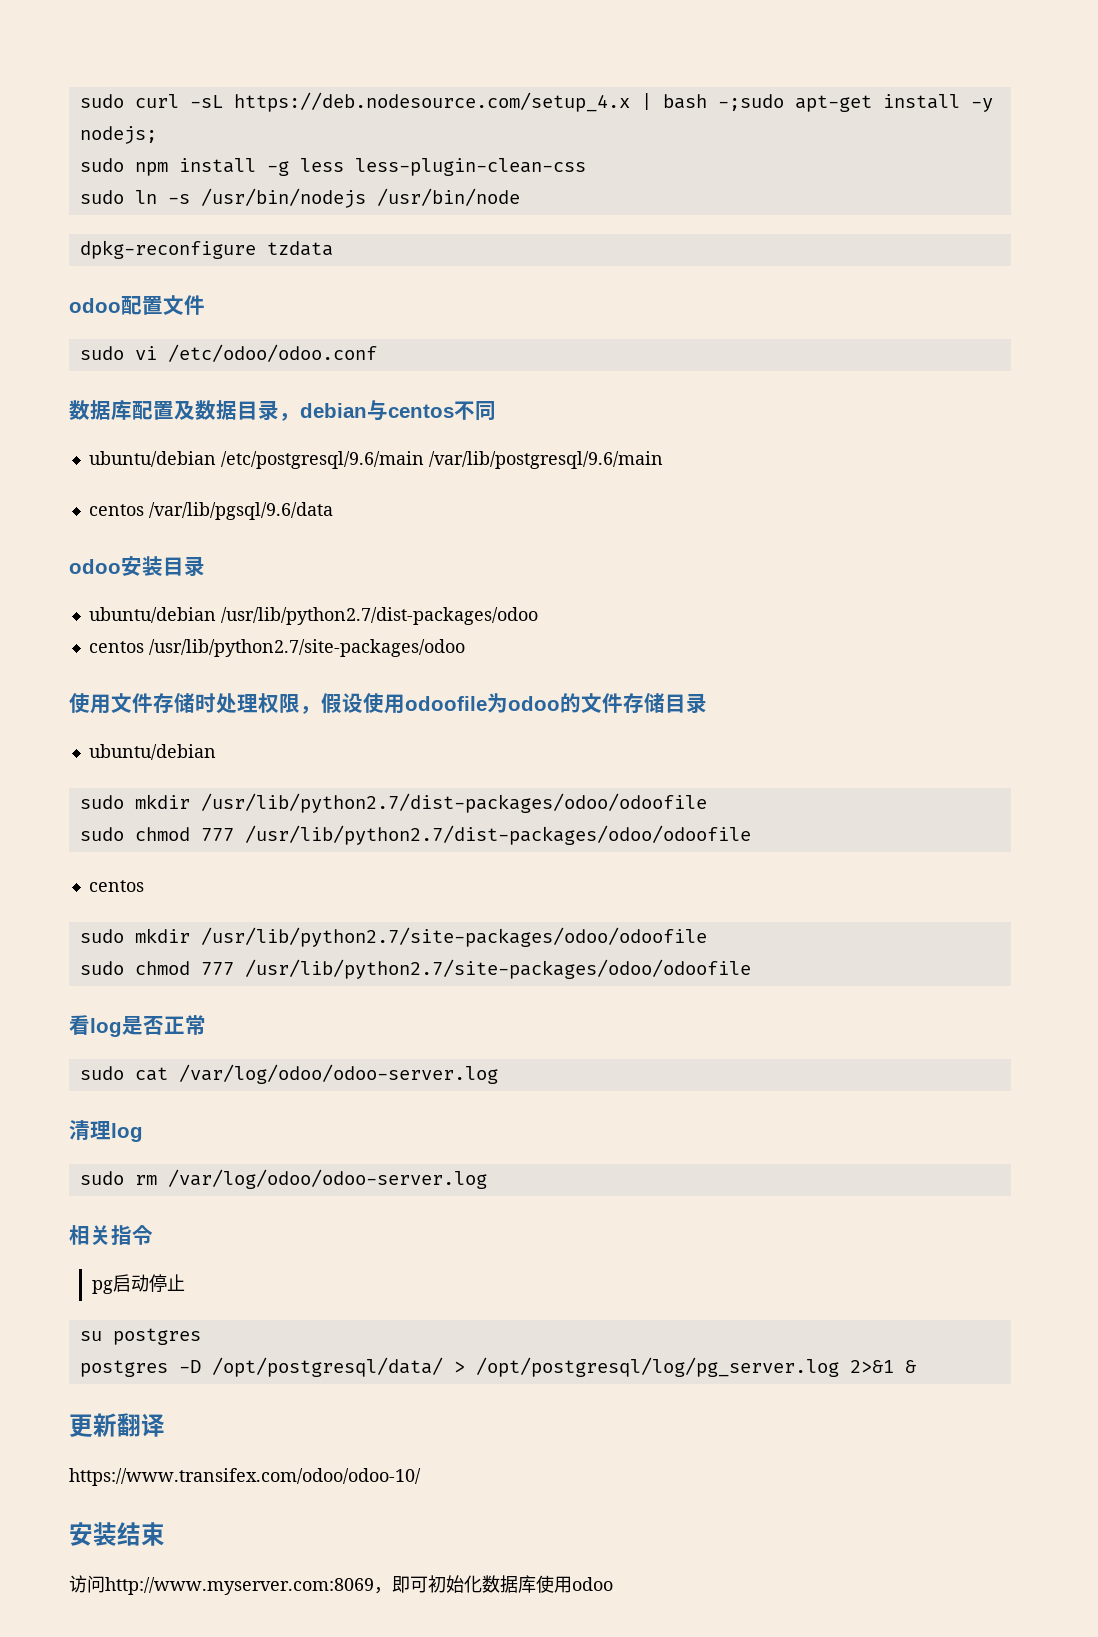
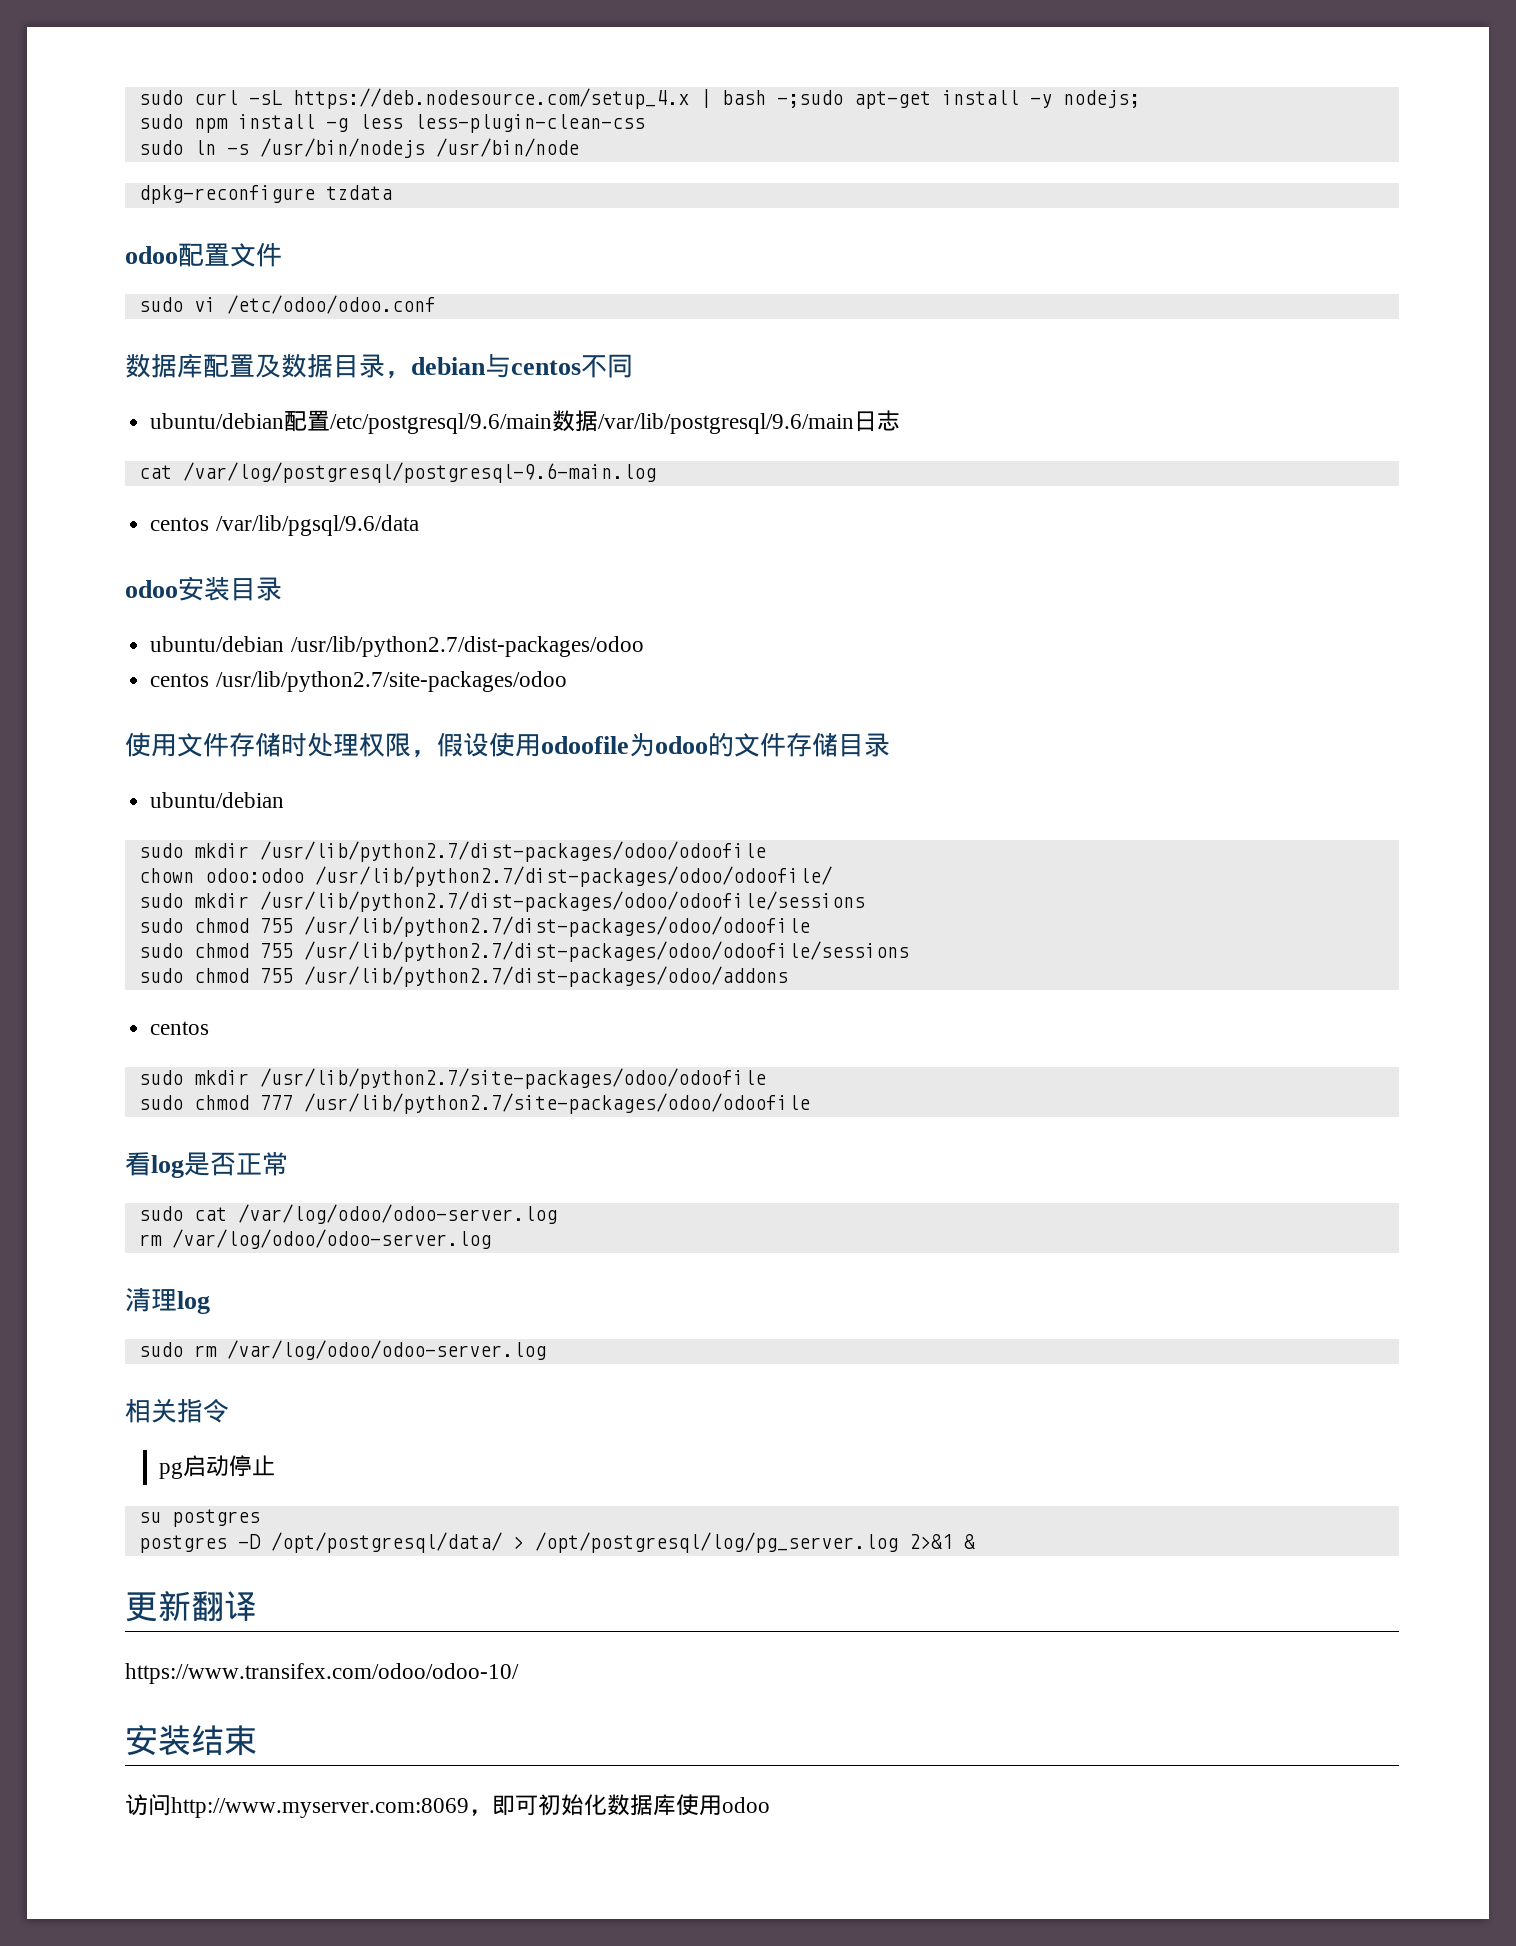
- ubuntu/debian /etc/postgresql/9.6/main /var/lib/postgresql/9.6/main
+ ubuntu/debian配置/etc/postgresql/9.6/main数据/var/lib/postgresql/9.6/main日志
+ cat /var/log/postgresql/postgresql-9.6-main.log
- sudo chmod 777 /usr/lib/python2.7/dist-packages/odoo/odoofile
+ chown odoo:odoo /usr/lib/python2.7/dist-packages/odoo/odoofile/
+ sudo mkdir /usr/lib/python2.7/dist-packages/odoo/odoofile/sessions
+ sudo chmod 755 /usr/lib/python2.7/dist-packages/odoo/odoofile
+ sudo chmod 755 /usr/lib/python2.7/dist-packages/odoo/odoofile/sessions
+ sudo chmod 755 /usr/lib/python2.7/dist-packages/odoo/addons
  sudo cat /var/log/odoo/odoo-server.log
+ rm /var/log/odoo/odoo-server.log

